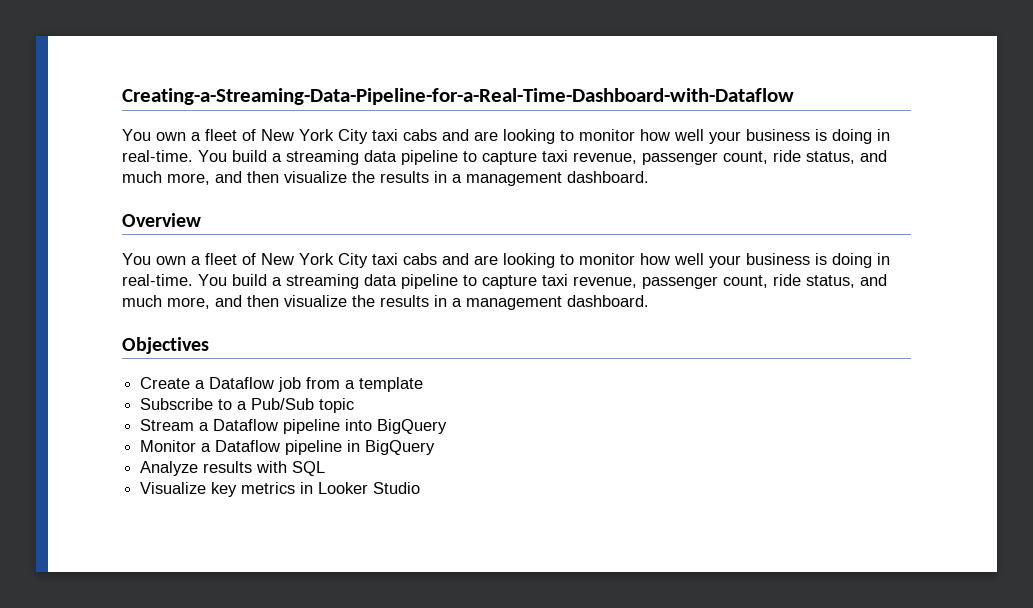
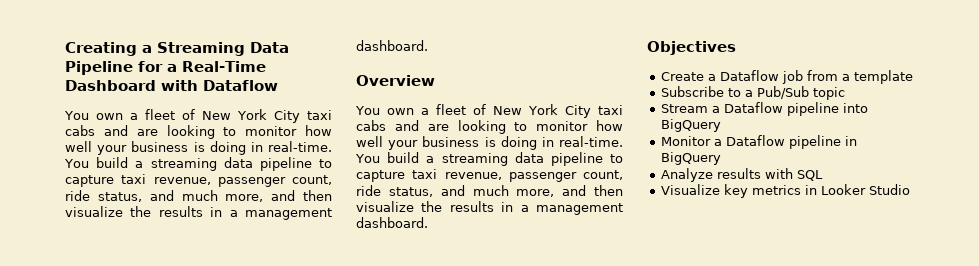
- Creating-a-Streaming-Data-Pipeline-for-a-Real-Time-Dashboard-with-Dataflow
+ Creating a Streaming Data Pipeline for a Real-Time Dashboard with Dataflow

